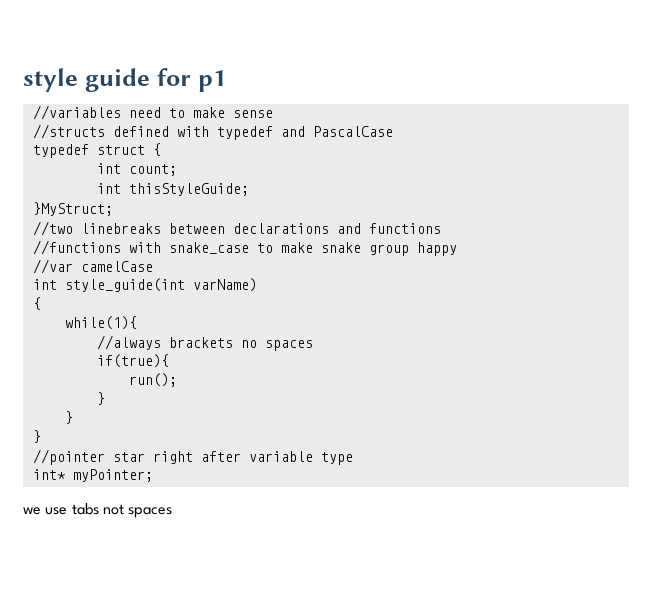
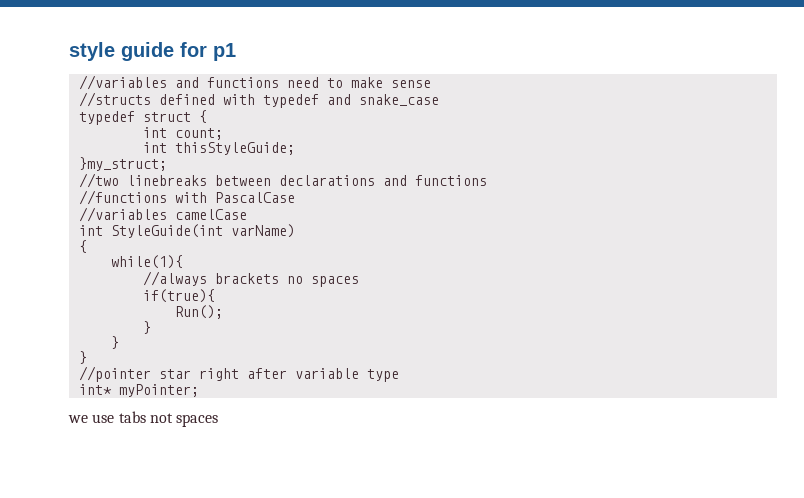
- //variables need to make sense
+ //variables and functions need to make sense
- //structs defined with typedef and PascalCase
+ //structs defined with typedef and snake_case
- }MyStruct;
+ }my_struct;
- //functions with snake_case to make snake group happy
- //var camelCase
+ //functions with PascalCase
+ //variables camelCase
- int style_guide(int varName)
+ int StyleGuide(int varName)
- run();
+ Run();

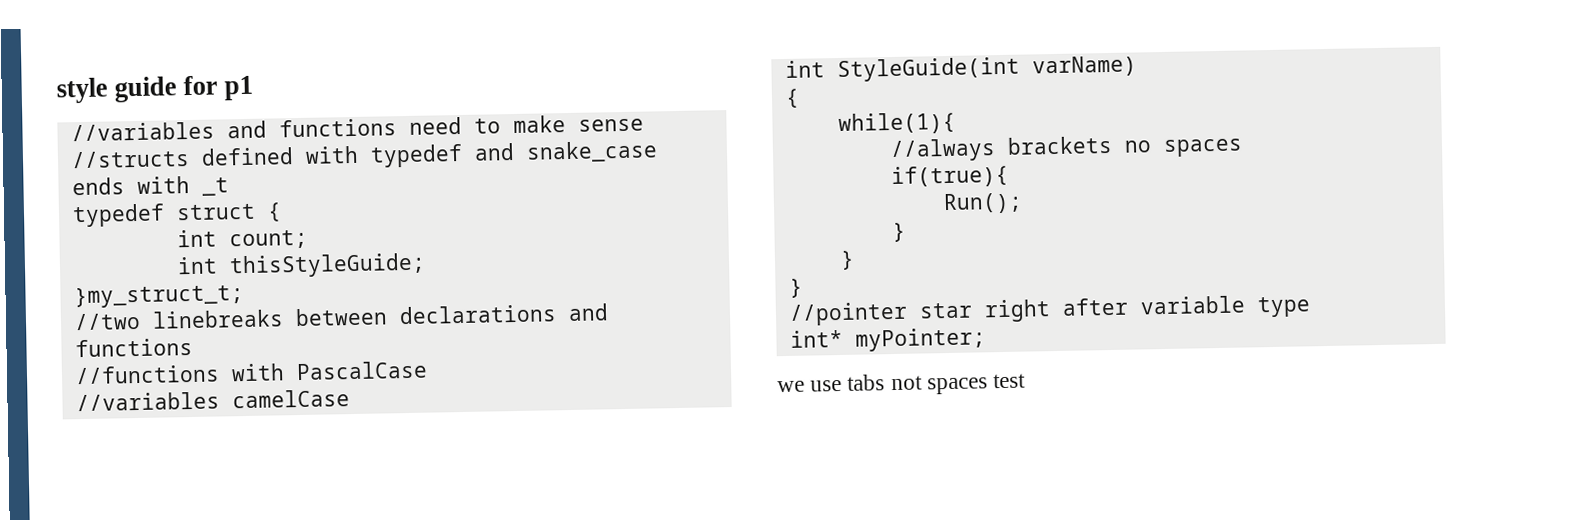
- //structs defined with typedef and snake_case
+ //structs defined with typedef and snake_case ends with _t
- }my_struct;
+ }my_struct_t;
- we use tabs not spaces
+ we use tabs not spaces test

